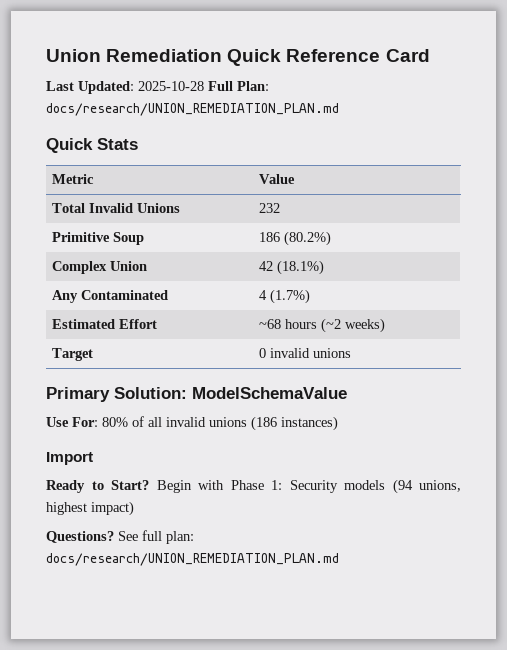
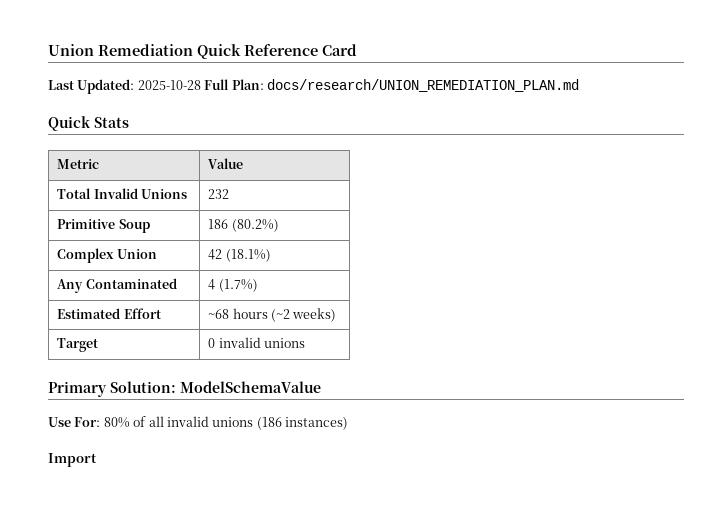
- Ready to Start? Begin with Phase 1: Security models (94 unions, highest impact)
- Questions? See full plan: docs/research/UNION_REMEDIATION_PLAN.md

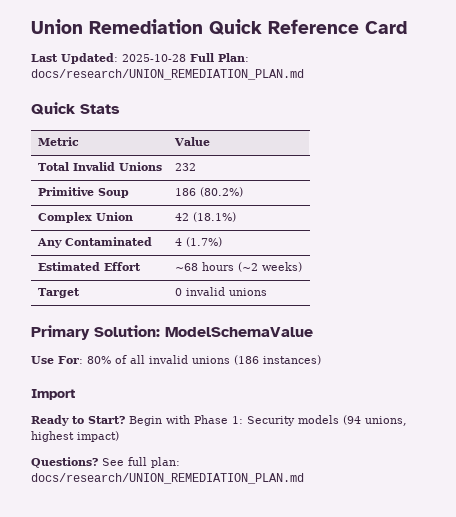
+ Ready to Start? Begin with Phase 1: Security models (94 unions, highest impact)
+ Questions? See full plan: docs/research/UNION_REMEDIATION_PLAN.md

